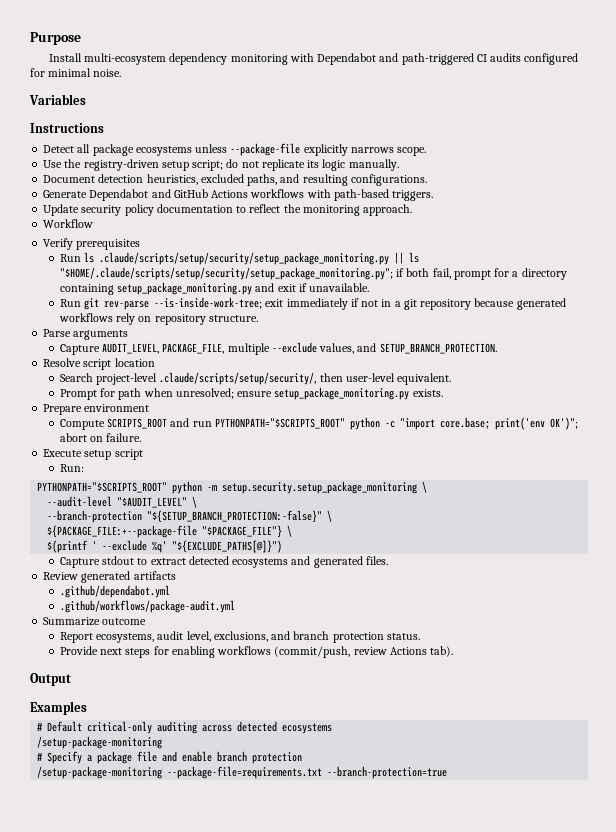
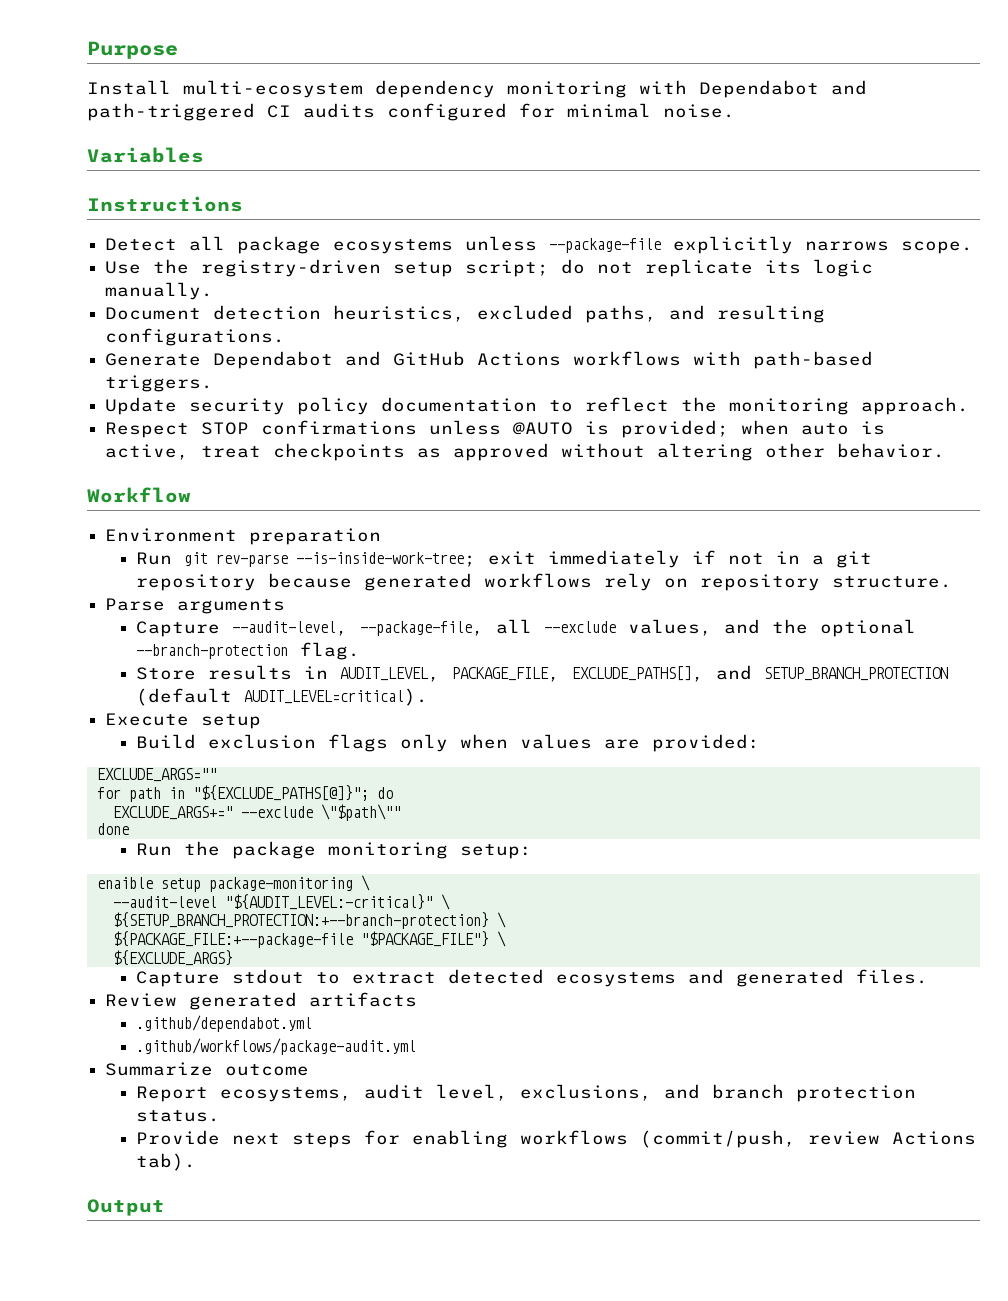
+ Respect STOP confirmations unless @AUTO is provided; when auto is active, treat checkpoints as approved without altering other behavior.
  Workflow
- Verify prerequisites
- Run ls .claude/scripts/setup/security/setup_package_monitoring.py || ls "$HOME/.claude/scripts/setup/security/setup_package_monitoring.py"; if both fail, prompt for a directory containing setup_package_monitoring.py and exit if unavailable.
+ Environment preparation
- Capture AUDIT_LEVEL, PACKAGE_FILE, multiple --exclude values, and SETUP_BRANCH_PROTECTION.
- Resolve script location
- Search project-level .claude/scripts/setup/security/, then user-level equivalent.
- Prompt for path when unresolved; ensure setup_package_monitoring.py exists.
- Prepare environment
- Compute SCRIPTS_ROOT and run PYTHONPATH="$SCRIPTS_ROOT" python -c "import core.base; print('env OK')"; abort on failure.
- Execute setup script
- Run:
- PYTHONPATH="$SCRIPTS_ROOT" python -m setup.security.setup_package_monitoring \
+ Capture --audit-level, --package-file, all --exclude values, and the optional --branch-protection flag.
+ Store results in AUDIT_LEVEL, PACKAGE_FILE, EXCLUDE_PATHS[], and SETUP_BRANCH_PROTECTION (default AUDIT_LEVEL=critical).
+ Execute setup
+ Build exclusion flags only when values are provided:
+ EXCLUDE_ARGS=""
+ for path in "${EXCLUDE_PATHS[@]}"; do
+ EXCLUDE_ARGS+=" --exclude \"$path\""
+ done
+ Run the package monitoring setup:
+ enaible setup package-monitoring \
- --audit-level "$AUDIT_LEVEL" \
- --branch-protection "${SETUP_BRANCH_PROTECTION:-false}" \
+ --audit-level "${AUDIT_LEVEL:-critical}" \
+ ${SETUP_BRANCH_PROTECTION:+--branch-protection} \
- $(printf ' --exclude %q' "${EXCLUDE_PATHS[@]}")
+ ${EXCLUDE_ARGS}
- Examples
- # Default critical-only auditing across detected ecosystems
- /setup-package-monitoring
- # Specify a package file and enable branch protection
- /setup-package-monitoring --package-file=requirements.txt --branch-protection=true

